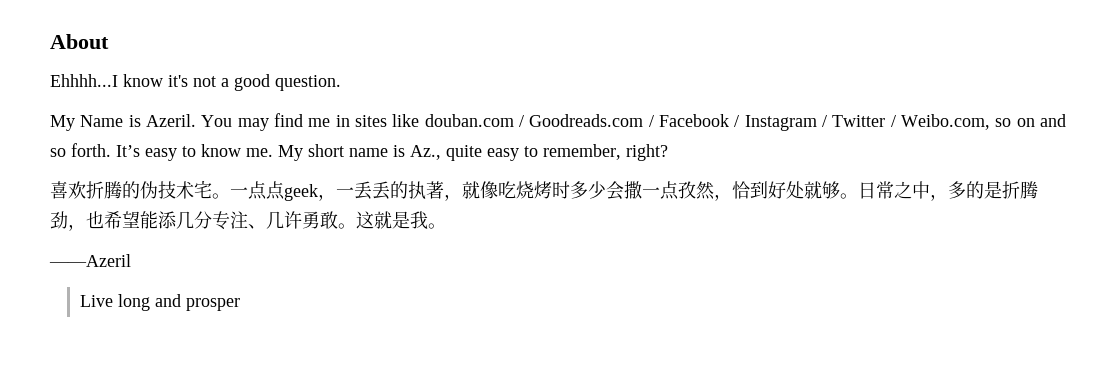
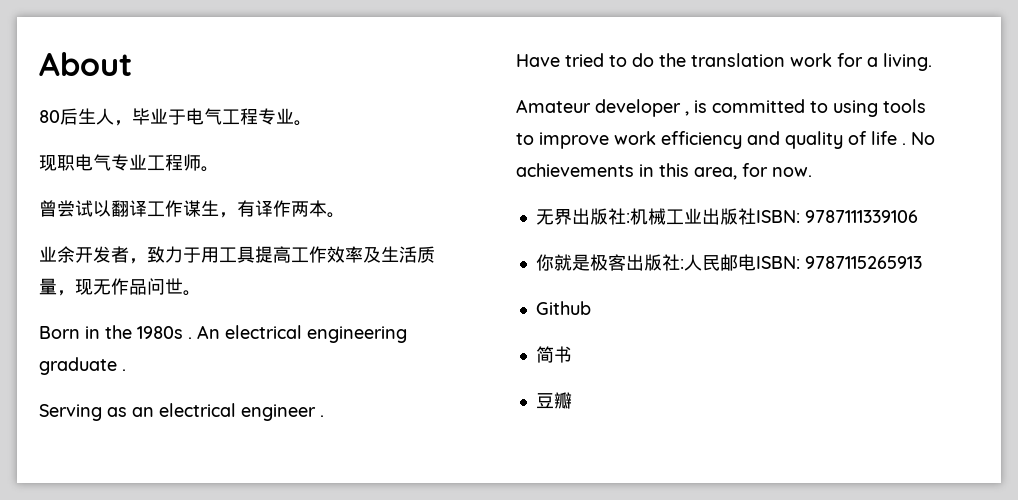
- Ehhhh...I know it's not a good question.
- My Name is Azeril. You may find me in sites like douban.com / Goodreads.com / Facebook / Instagram / Twitter / Weibo.com, so on and so forth. It’s easy to know me. My short name is Az., quite easy to remember, right?
- 喜欢折腾的伪技术宅。一点点geek，一丢丢的执著，就像吃烧烤时多少会撒一点孜然，恰到好处就够。日常之中，多的是折腾劲，也希望能添几分专注、几许勇敢。这就是我。
- ——Azeril
- Live long and prosper
+ 80后生人，毕业于电气工程专业。
+ 现职电气专业工程师。
+ 曾尝试以翻译工作谋生，有译作两本。
+ 业余开发者，致力于用工具提高工作效率及生活质量，现无作品问世。
+ Born in the 1980s . An electrical engineering graduate .
+ Serving as an electrical engineer .
+ Have tried to do the translation work for a living.
+ Amateur developer , is committed to using tools to improve work efficiency and quality of life . No achievements in this area, for now.
+ 无界出版社:机械工业出版社ISBN: 9787111339106
+ 你就是极客出版社:人民邮电ISBN: 9787115265913
+ Github
+ 简书
+ 豆瓣

